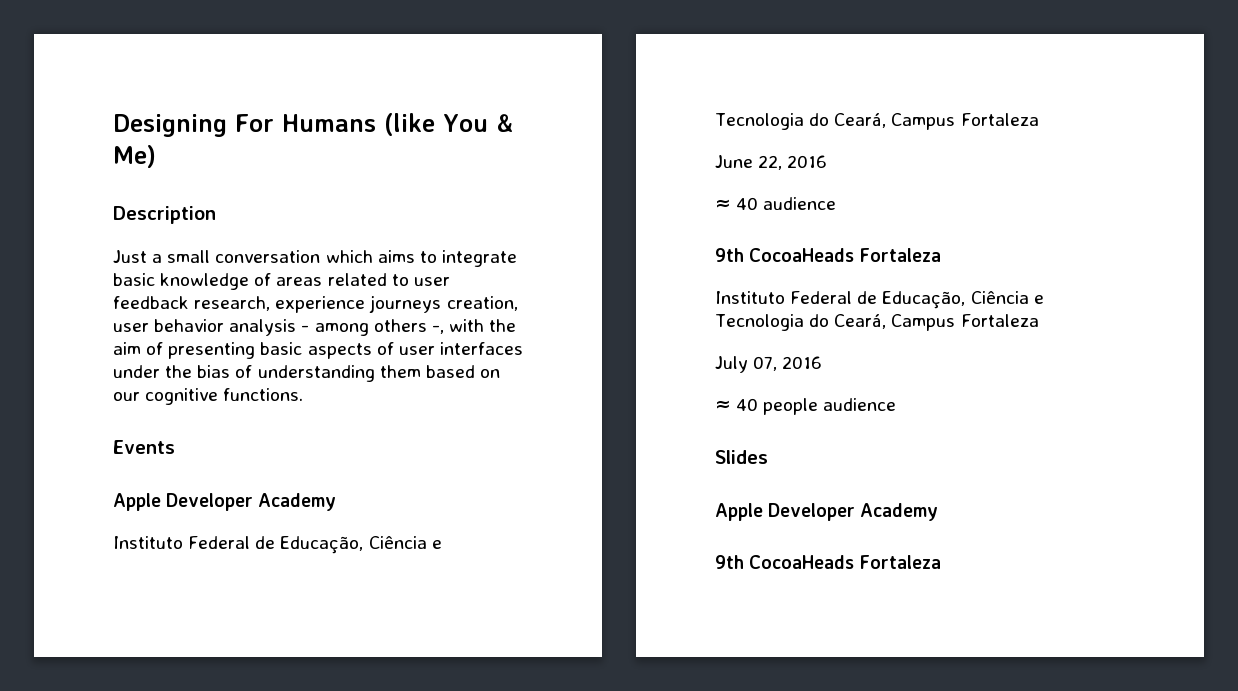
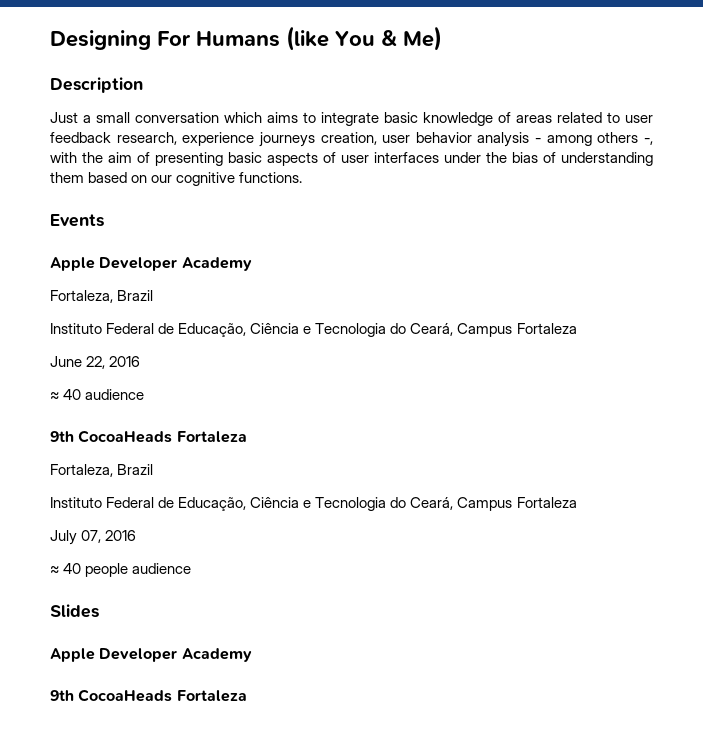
  Events
  Apple Developer Academy
+ Fortaleza, Brazil
  ≈ 40 audience
  9th CocoaHeads Fortaleza
+ Fortaleza, Brazil

